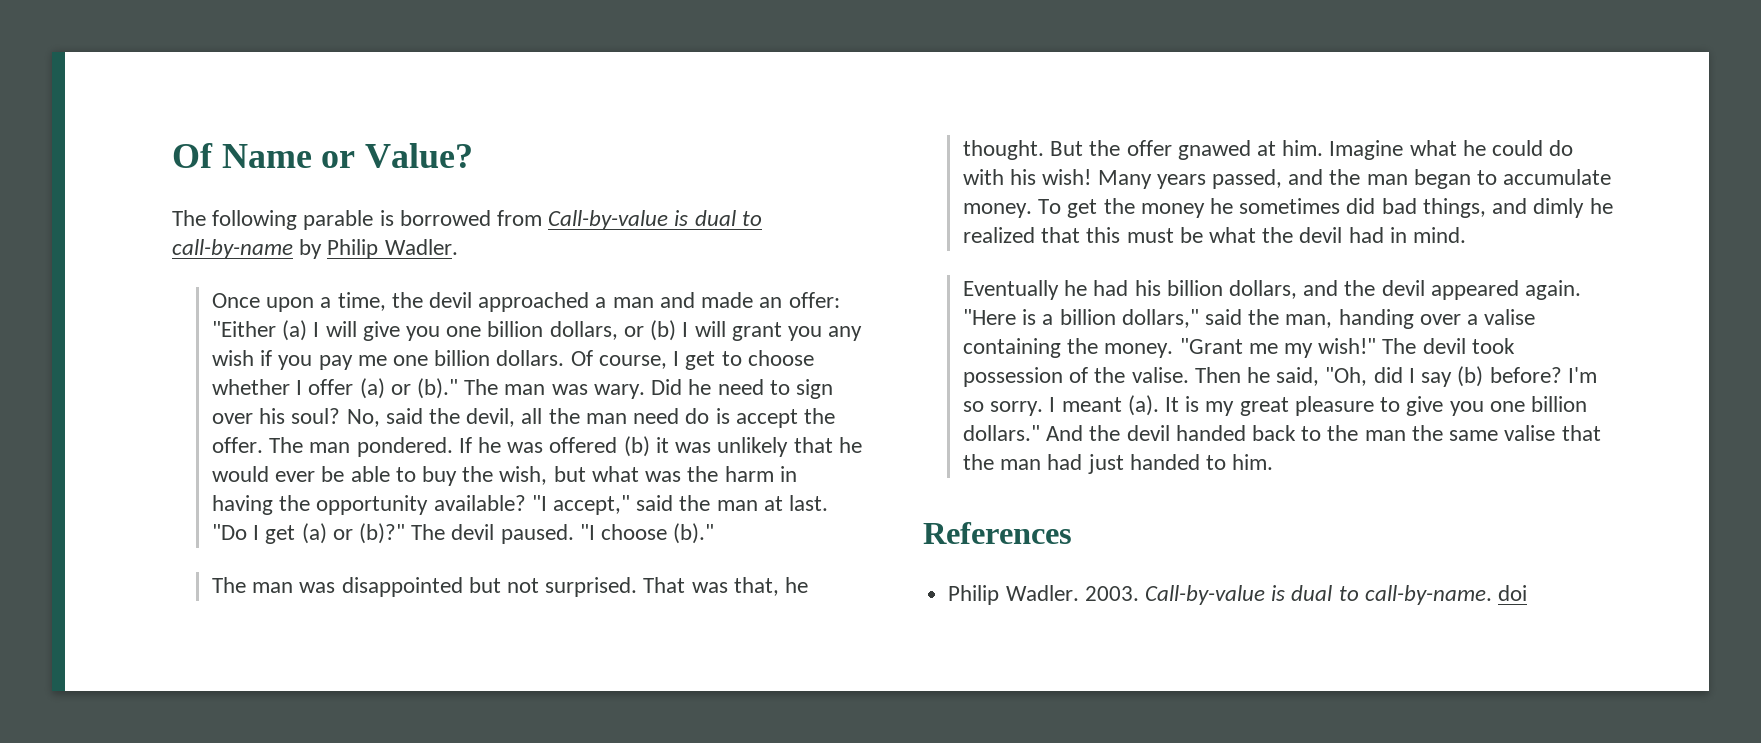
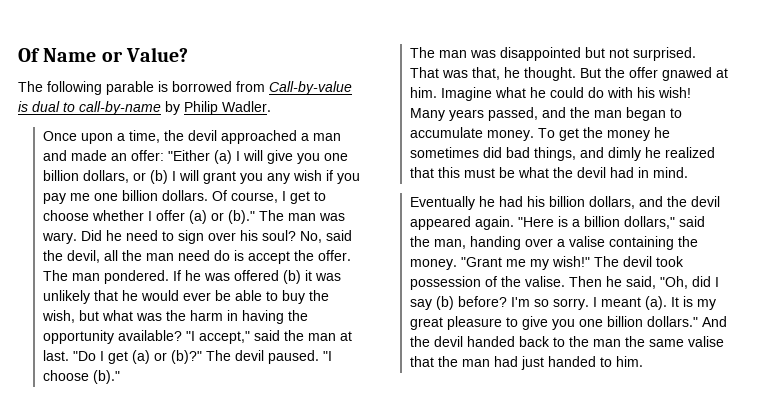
- References
- Philip Wadler. 2003. Call-by-value is dual to call-by-name. doi

